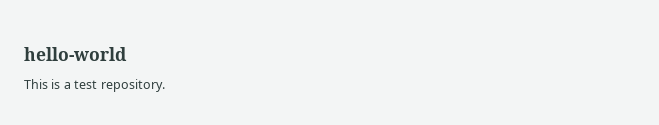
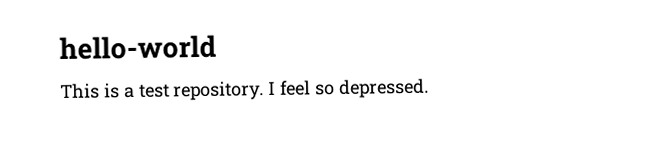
+ I feel so depressed.

